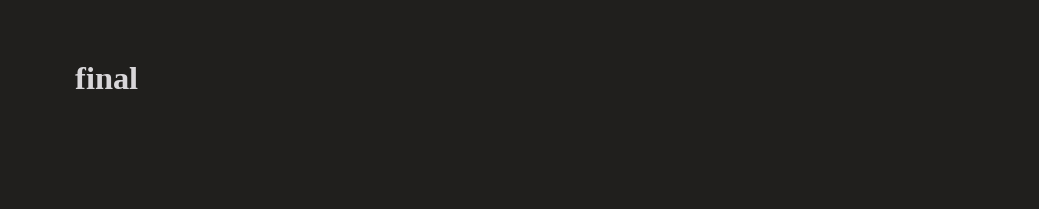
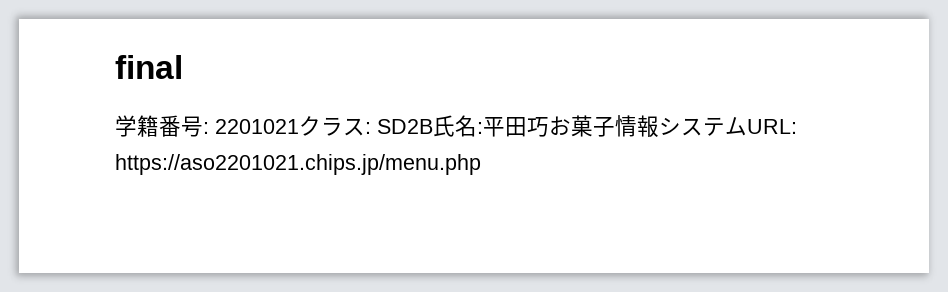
+ 学籍番号: 2201021クラス: SD2B氏名:平田巧お菓子情報システムURL: https://aso2201021.chips.jp/menu.php

